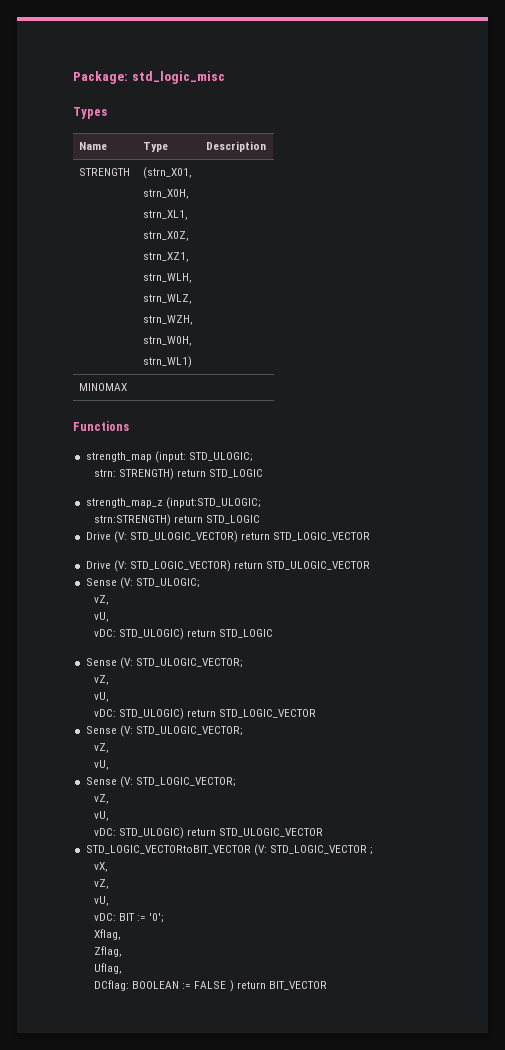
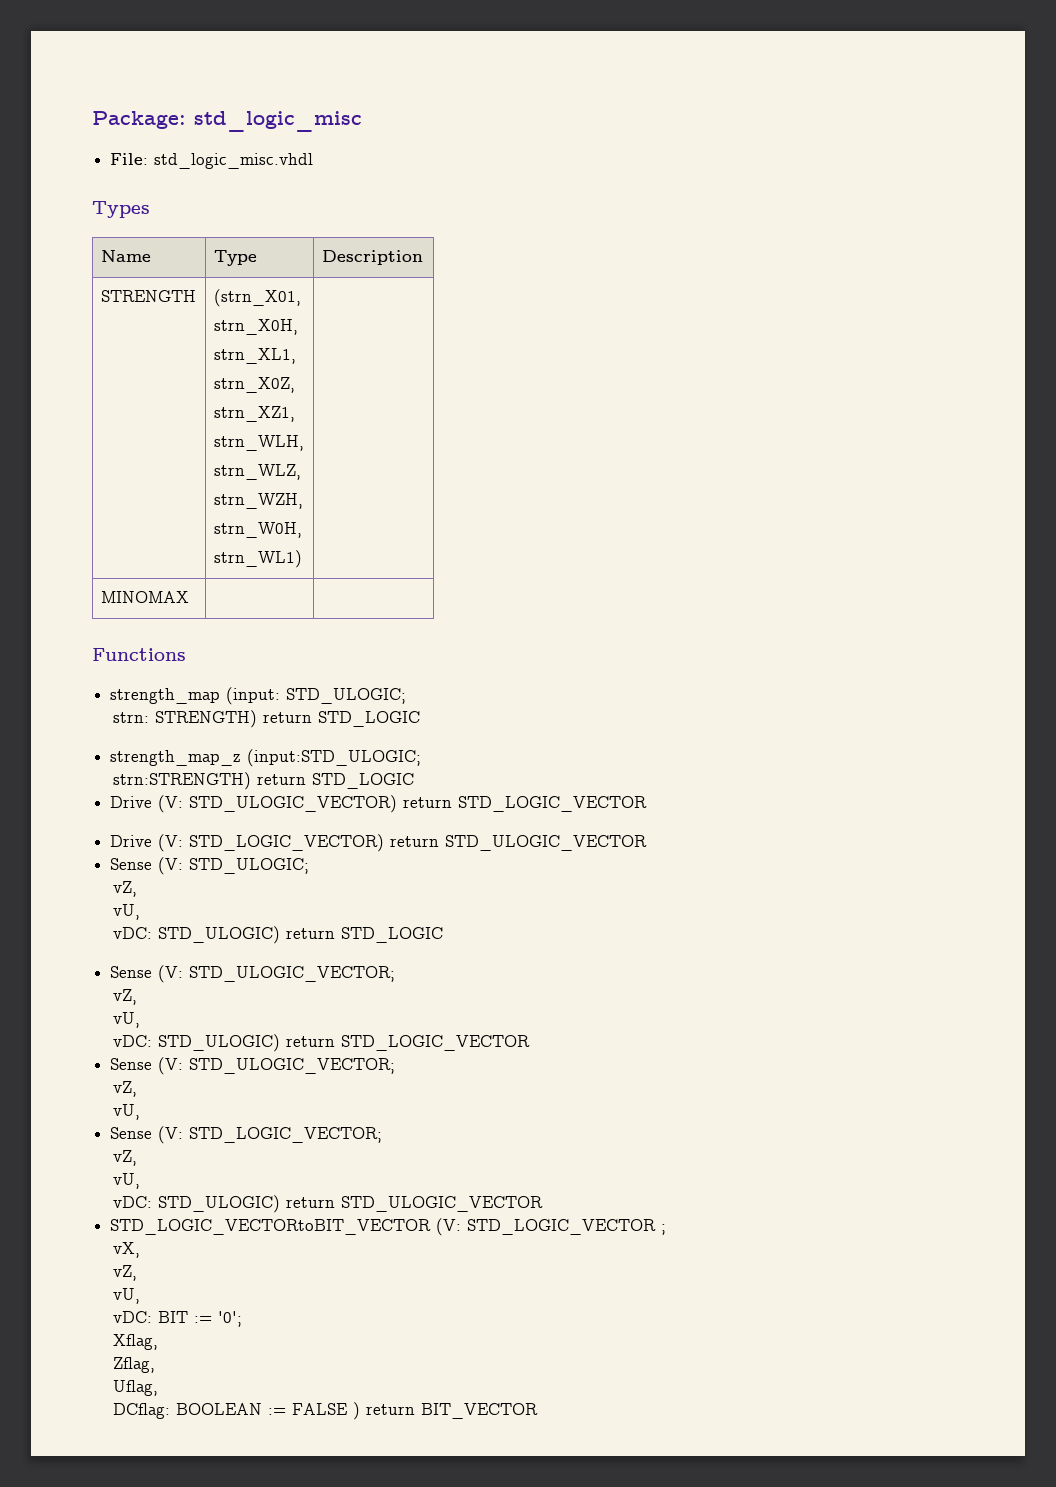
+ File: std_logic_misc.vhdl

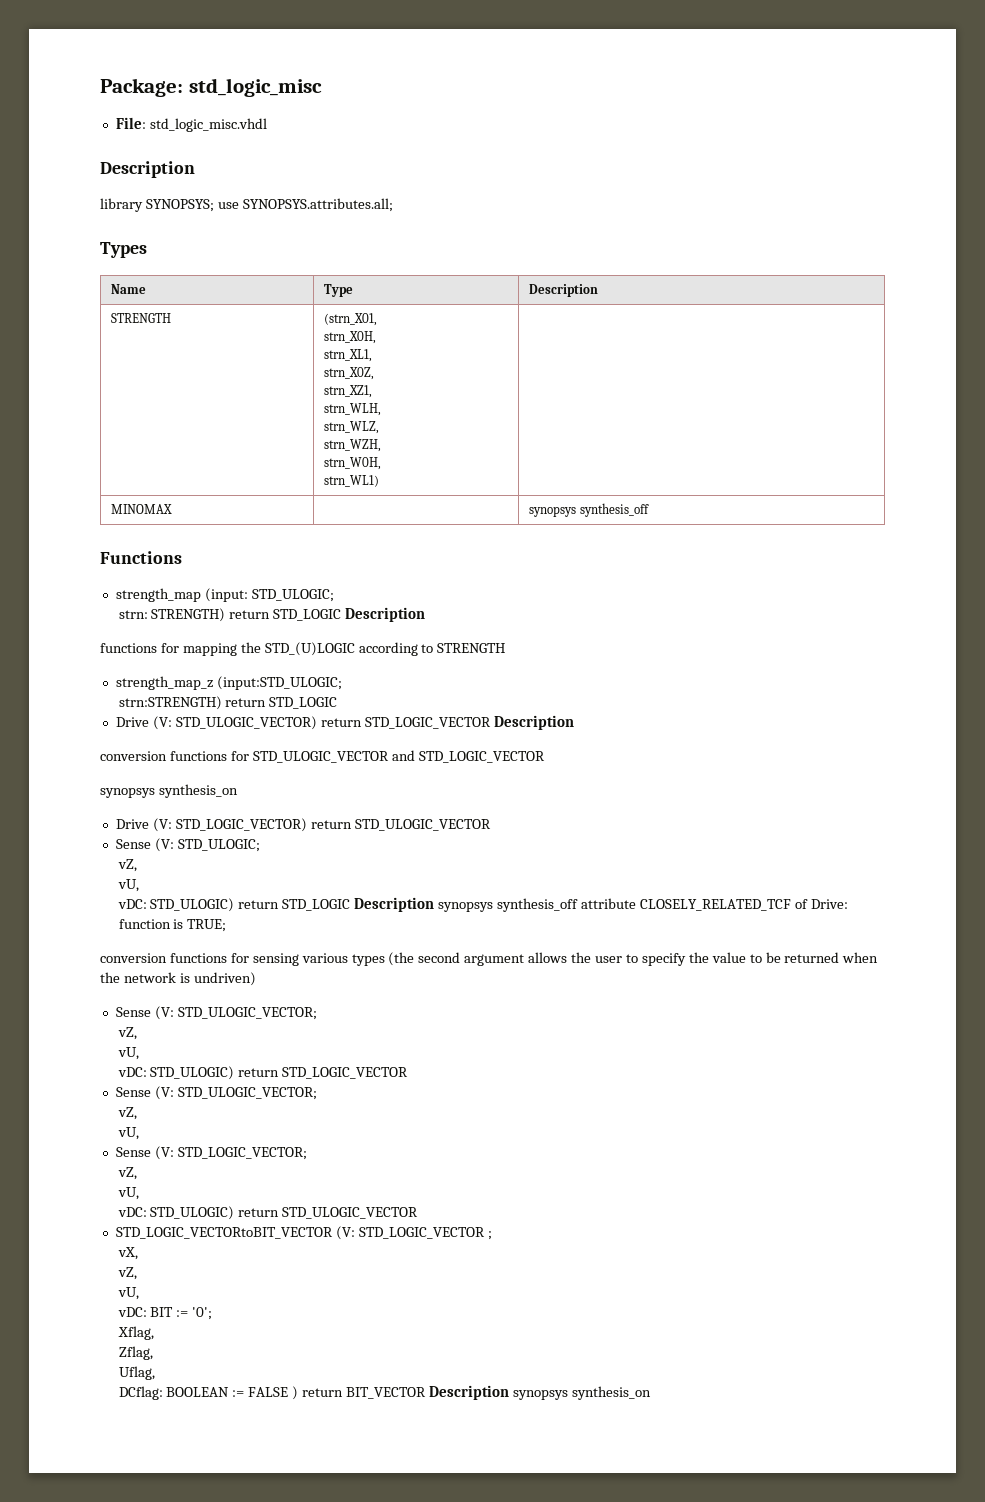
  File: std_logic_misc.vhdl
+ Description
+ library SYNOPSYS; use SYNOPSYS.attributes.all;
- MINOMAX | |
+ MINOMAX | | synopsys synthesis_off
- strn: STRENGTH) return STD_LOGIC
+ strn: STRENGTH) return STD_LOGIC Description
+ functions for mapping the STD_(U)LOGIC according to STRENGTH
- Drive (V: STD_ULOGIC_VECTOR) return STD_LOGIC_VECTOR
+ Drive (V: STD_ULOGIC_VECTOR) return STD_LOGIC_VECTOR Description
+ conversion functions for STD_ULOGIC_VECTOR and STD_LOGIC_VECTOR
+ synopsys synthesis_on
- vDC: STD_ULOGIC) return STD_LOGIC
+ vDC: STD_ULOGIC) return STD_LOGIC Description synopsys synthesis_off attribute CLOSELY_RELATED_TCF of Drive: function is TRUE;
+ conversion functions for sensing various types (the second argument allows the user to specify the value to be returned when the network is undriven)
- DCflag: BOOLEAN := FALSE ) return BIT_VECTOR
+ DCflag: BOOLEAN := FALSE ) return BIT_VECTOR Description synopsys synthesis_on

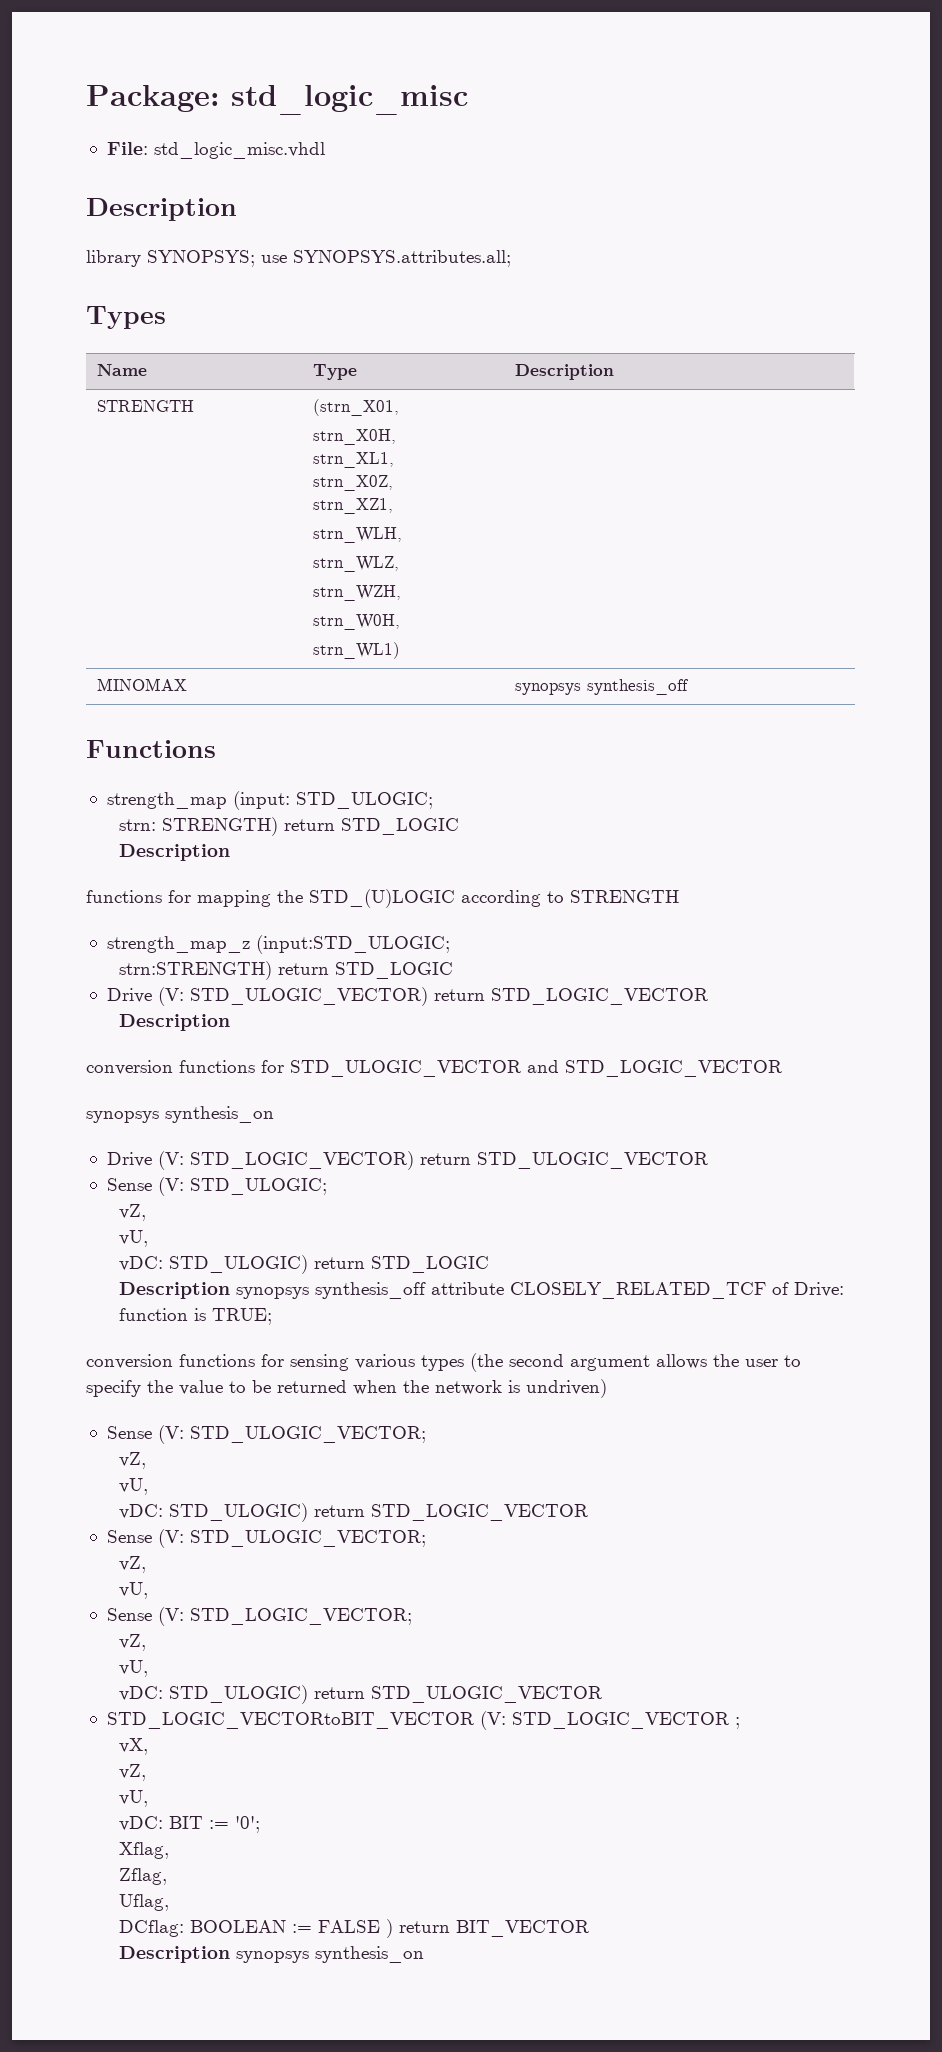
- strn: STRENGTH) return STD_LOGIC Description
+ strn: STRENGTH) return STD_LOGIC
+ Description
- Drive (V: STD_ULOGIC_VECTOR) return STD_LOGIC_VECTOR Description
+ Drive (V: STD_ULOGIC_VECTOR) return STD_LOGIC_VECTOR
+ Description
- vDC: STD_ULOGIC) return STD_LOGIC Description synopsys synthesis_off attribute CLOSELY_RELATED_TCF of Drive: function is TRUE;
+ vDC: STD_ULOGIC) return STD_LOGIC
+ Description synopsys synthesis_off attribute CLOSELY_RELATED_TCF of Drive: function is TRUE;
- DCflag: BOOLEAN := FALSE ) return BIT_VECTOR Description synopsys synthesis_on
+ DCflag: BOOLEAN := FALSE ) return BIT_VECTOR
+ Description synopsys synthesis_on

